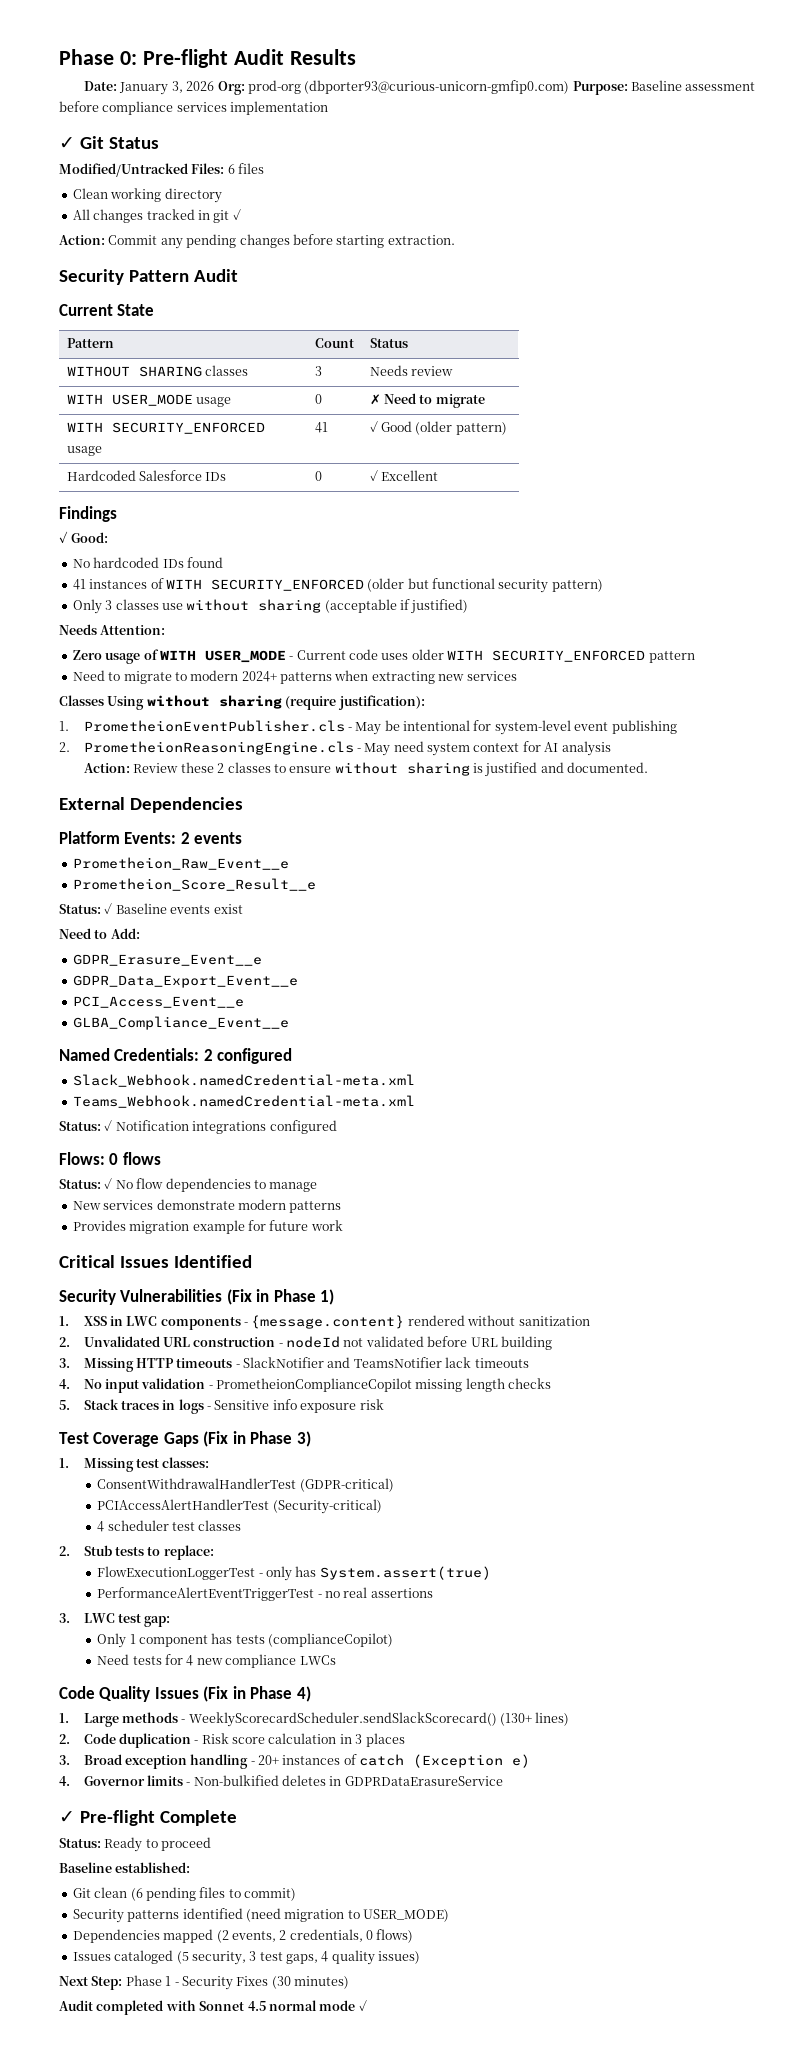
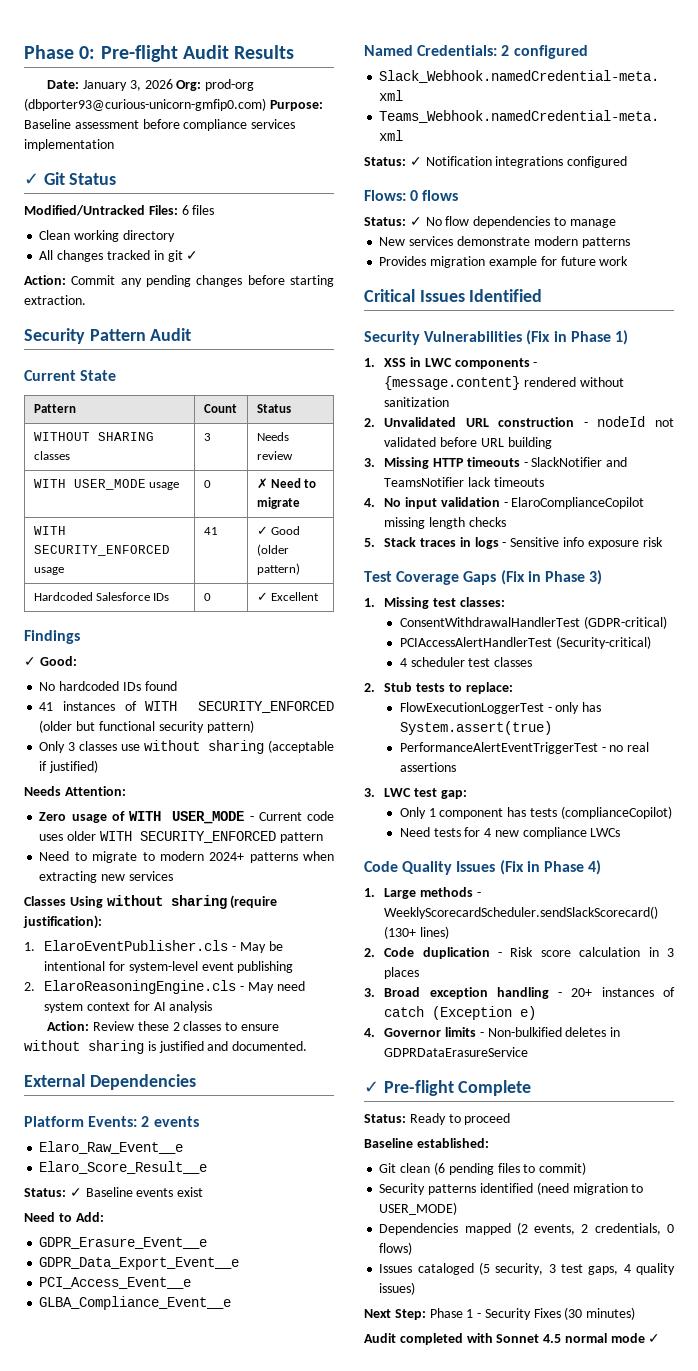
- 1. PrometheionEventPublisher.cls - May be intentional for system-level event publishing
+ 1. ElaroEventPublisher.cls - May be intentional for system-level event publishing
- 2. PrometheionReasoningEngine.cls - May need system context for AI analysis
+ 2. ElaroReasoningEngine.cls - May need system context for AI analysis
- Prometheion_Raw_Event__e
- Prometheion_Score_Result__e
+ Elaro_Raw_Event__e
+ Elaro_Score_Result__e
- 4. No input validation - PrometheionComplianceCopilot missing length checks
+ 4. No input validation - ElaroComplianceCopilot missing length checks

